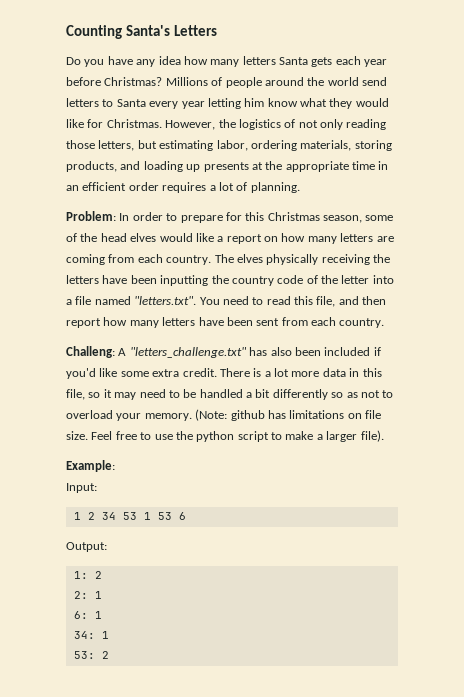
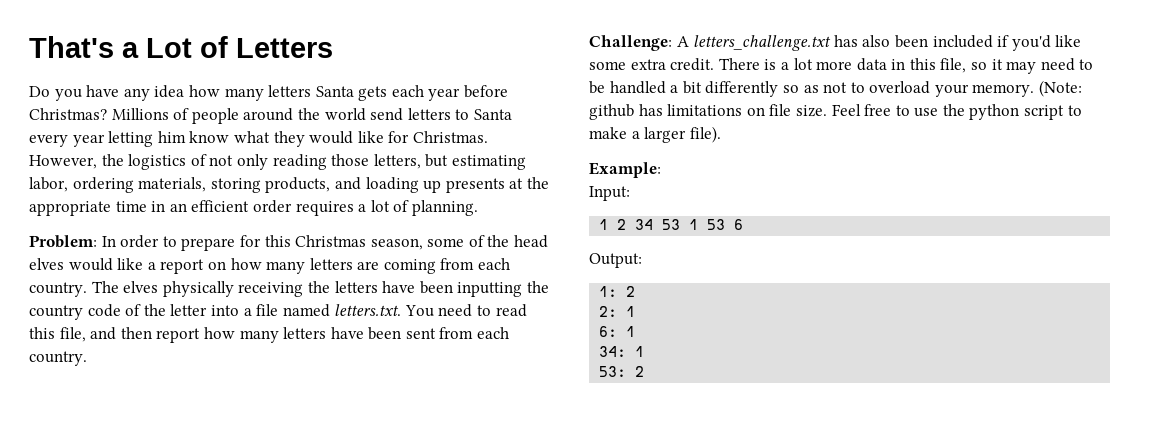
- Counting Santa's Letters
+ That's a Lot of Letters
- The elves physically receiving the letters have been inputting the country code of the letter into a file named "letters.txt". You need to read this file, and then report how many letters have been sent from each country.
+ The elves physically receiving the letters have been inputting the country code of the letter into a file named letters.txt. You need to read this file, and then report how many letters have been sent from each country.
- Challeng: A "letters_challenge.txt" has also been included if you'd like some extra credit.
+ Challenge: A letters_challenge.txt has also been included if you'd like some extra credit.

